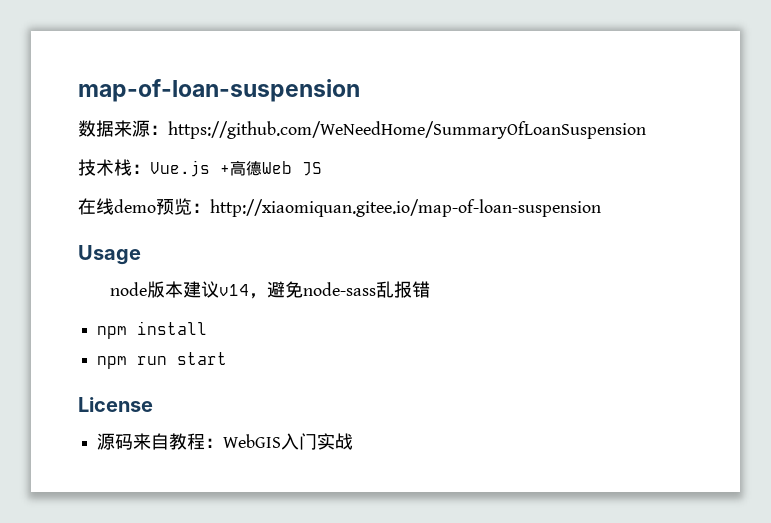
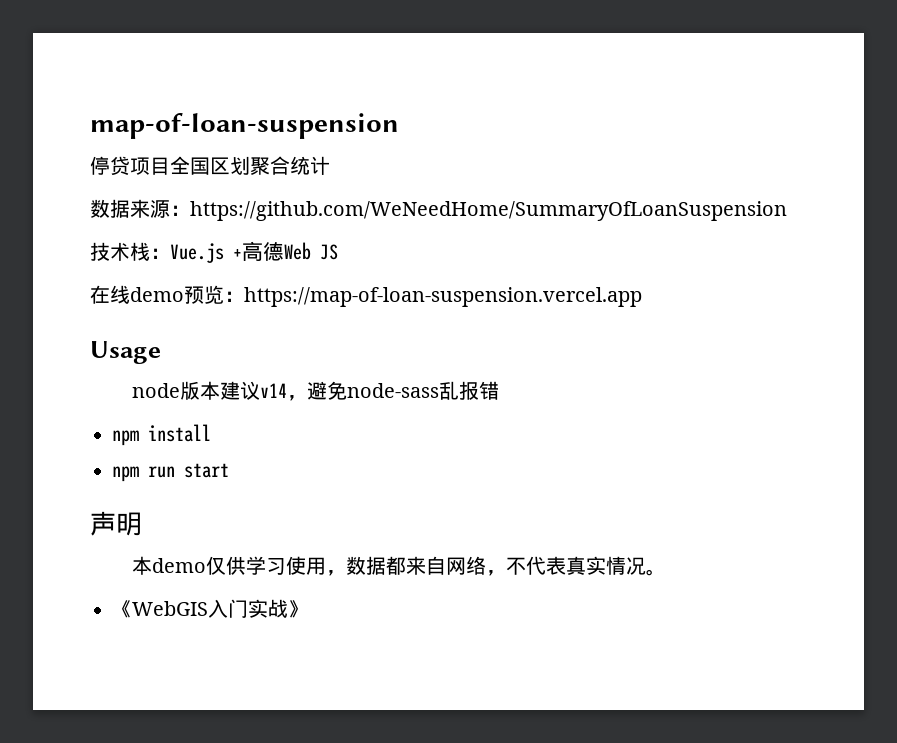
+ 停贷项目全国区划聚合统计
- 在线demo预览：http://xiaomiquan.gitee.io/map-of-loan-suspension
+ 在线demo预览：https://map-of-loan-suspension.vercel.app
- License
- 源码来自教程：WebGIS入门实战
+ 声明
+ 本demo仅供学习使用，数据都来自网络，不代表真实情况。
+ 《WebGIS入门实战》

